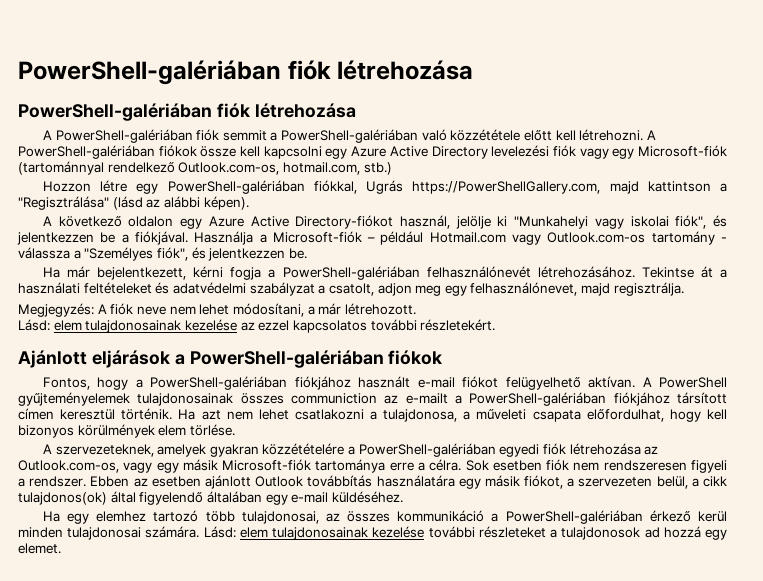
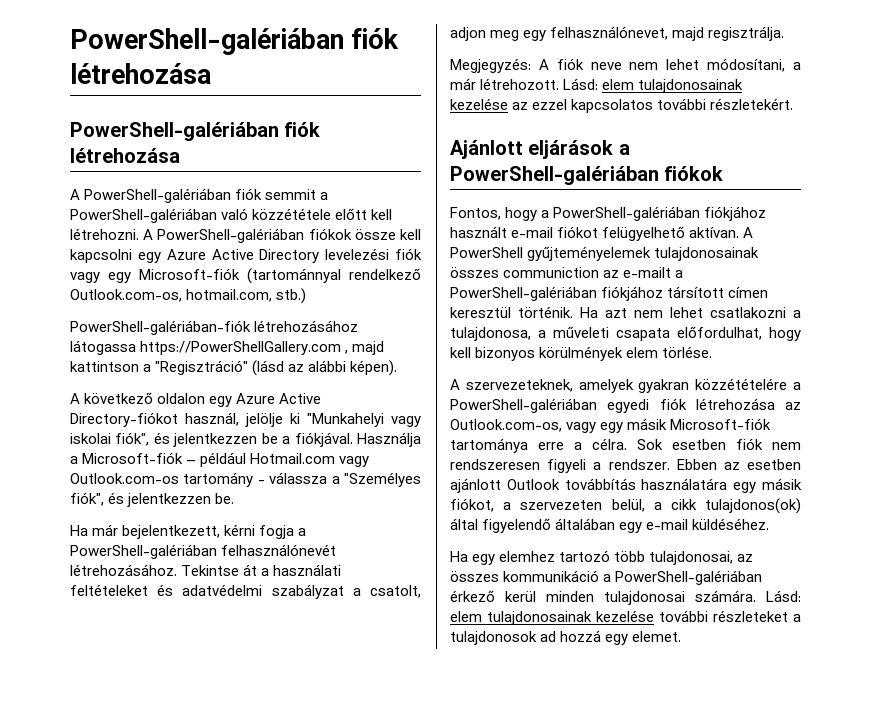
- Hozzon létre egy PowerShell-galériában fiókkal, Ugrás https://PowerShellGallery.com, majd kattintson a "Regisztrálása" (lásd az alábbi képen).
+ PowerShell-galériában-fiók létrehozásához látogassa https://PowerShellGallery.com , majd kattintson a "Regisztráció" (lásd az alábbi képen).
- Megjegyzés: A fiók neve nem lehet módosítani, a már létrehozott.
- Lásd: elem tulajdonosainak kezelése az ezzel kapcsolatos további részletekért.
+ Megjegyzés: A fiók neve nem lehet módosítani, a már létrehozott. Lásd: elem tulajdonosainak kezelése az ezzel kapcsolatos további részletekért.

